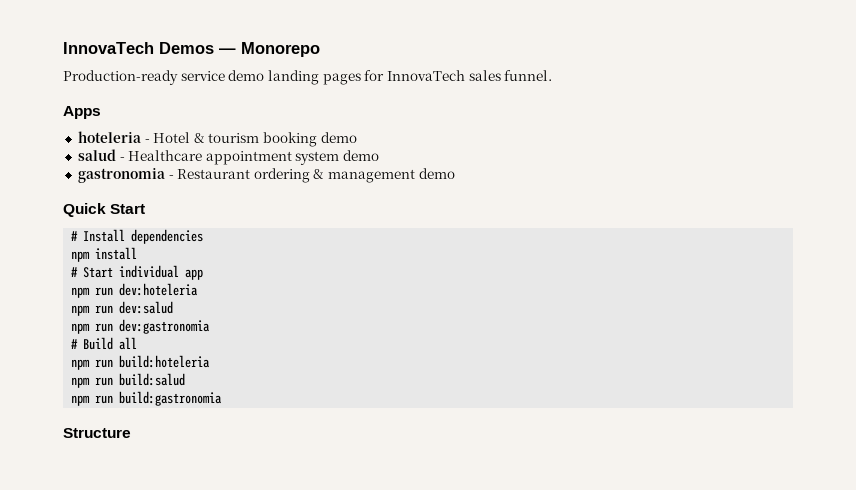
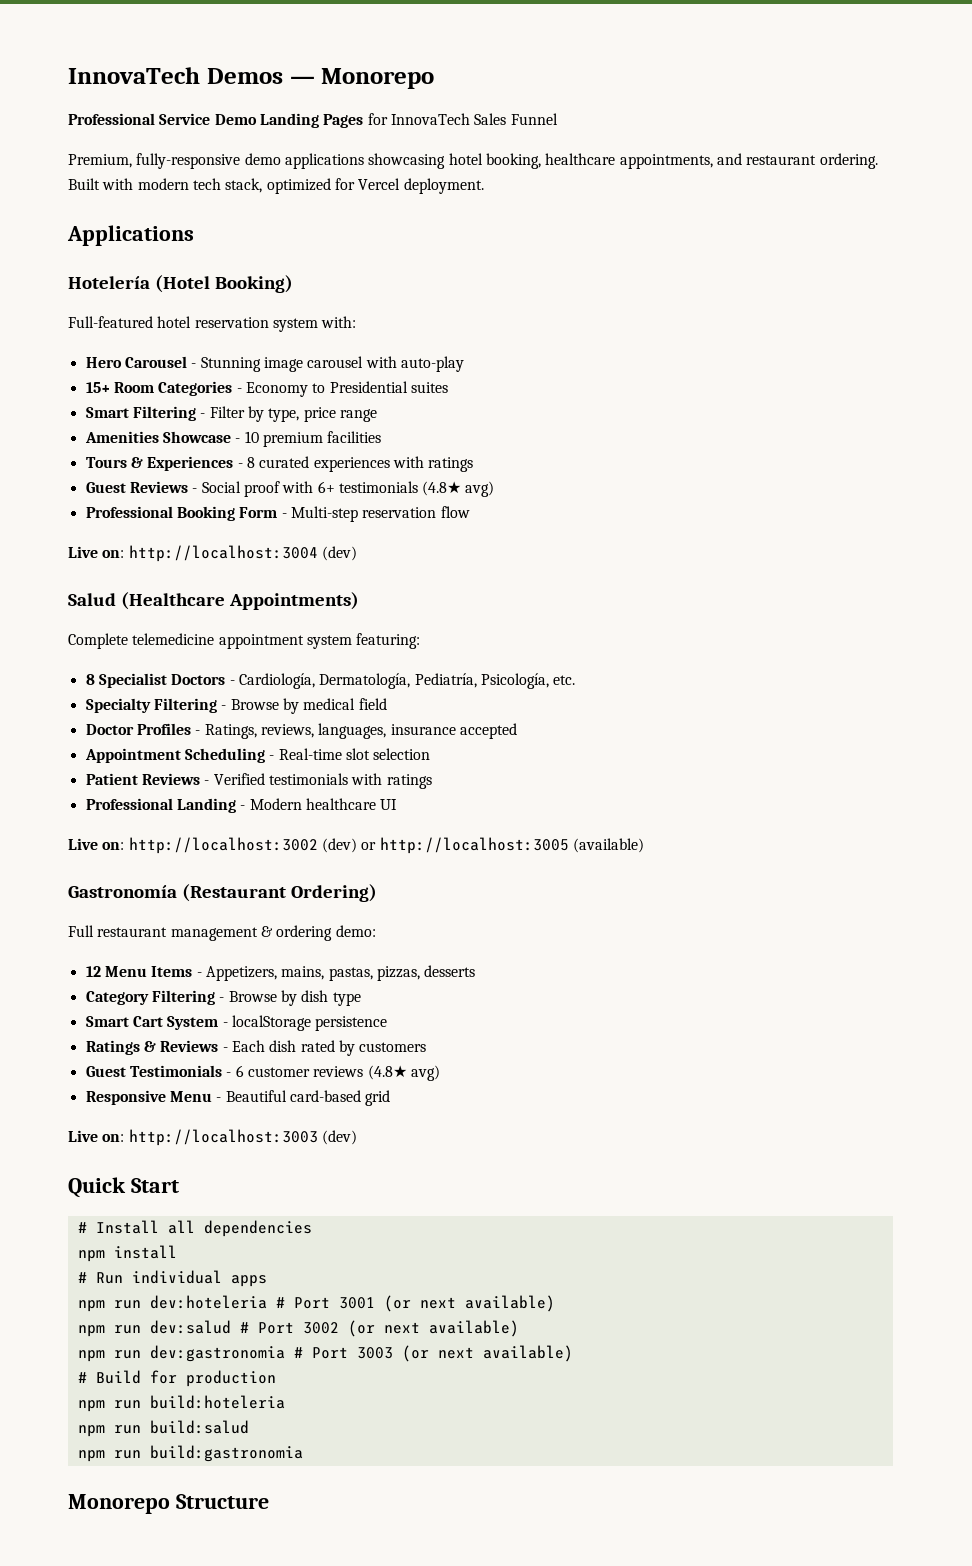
- Production-ready service demo landing pages for InnovaTech sales funnel.
- Apps
- hoteleria - Hotel & tourism booking demo
- salud - Healthcare appointment system demo
- gastronomia - Restaurant ordering & management demo
+ Professional Service Demo Landing Pages for InnovaTech Sales Funnel
+ Premium, fully-responsive demo applications showcasing hotel booking, healthcare appointments, and restaurant ordering. Built with modern tech stack, optimized for Vercel deployment.
+ Applications
+ Hotelería (Hotel Booking)
+ Full-featured hotel reservation system with:
+ Hero Carousel - Stunning image carousel with auto-play
+ 15+ Room Categories - Economy to Presidential suites
+ Smart Filtering - Filter by type, price range
+ Amenities Showcase - 10 premium facilities
+ Tours & Experiences - 8 curated experiences with ratings
+ Guest Reviews - Social proof with 6+ testimonials (4.8★ avg)
+ Professional Booking Form - Multi-step reservation flow
+ Live on: http://localhost:3004 (dev)
+ Salud (Healthcare Appointments)
+ Complete telemedicine appointment system featuring:
+ 8 Specialist Doctors - Cardiología, Dermatología, Pediatría, Psicología, etc.
+ Specialty Filtering - Browse by medical field
+ Doctor Profiles - Ratings, reviews, languages, insurance accepted
+ Appointment Scheduling - Real-time slot selection
+ Patient Reviews - Verified testimonials with ratings
+ Professional Landing - Modern healthcare UI
+ Live on: http://localhost:3002 (dev) or http://localhost:3005 (available)
+ Gastronomía (Restaurant Ordering)
+ Full restaurant management & ordering demo:
+ 12 Menu Items - Appetizers, mains, pastas, pizzas, desserts
+ Category Filtering - Browse by dish type
+ Smart Cart System - localStorage persistence
+ Ratings & Reviews - Each dish rated by customers
+ Guest Testimonials - 6 customer reviews (4.8★ avg)
+ Responsive Menu - Beautiful card-based grid
+ Live on: http://localhost:3003 (dev)
- # Install dependencies
+ # Install all dependencies
- # Start individual app
+ # Run individual apps
- npm run dev:hoteleria
- npm run dev:salud
- npm run dev:gastronomia
+ npm run dev:hoteleria # Port 3001 (or next available)
+ npm run dev:salud # Port 3002 (or next available)
+ npm run dev:gastronomia # Port 3003 (or next available)
- # Build all
+ # Build for production
- Structure
+ Monorepo Structure

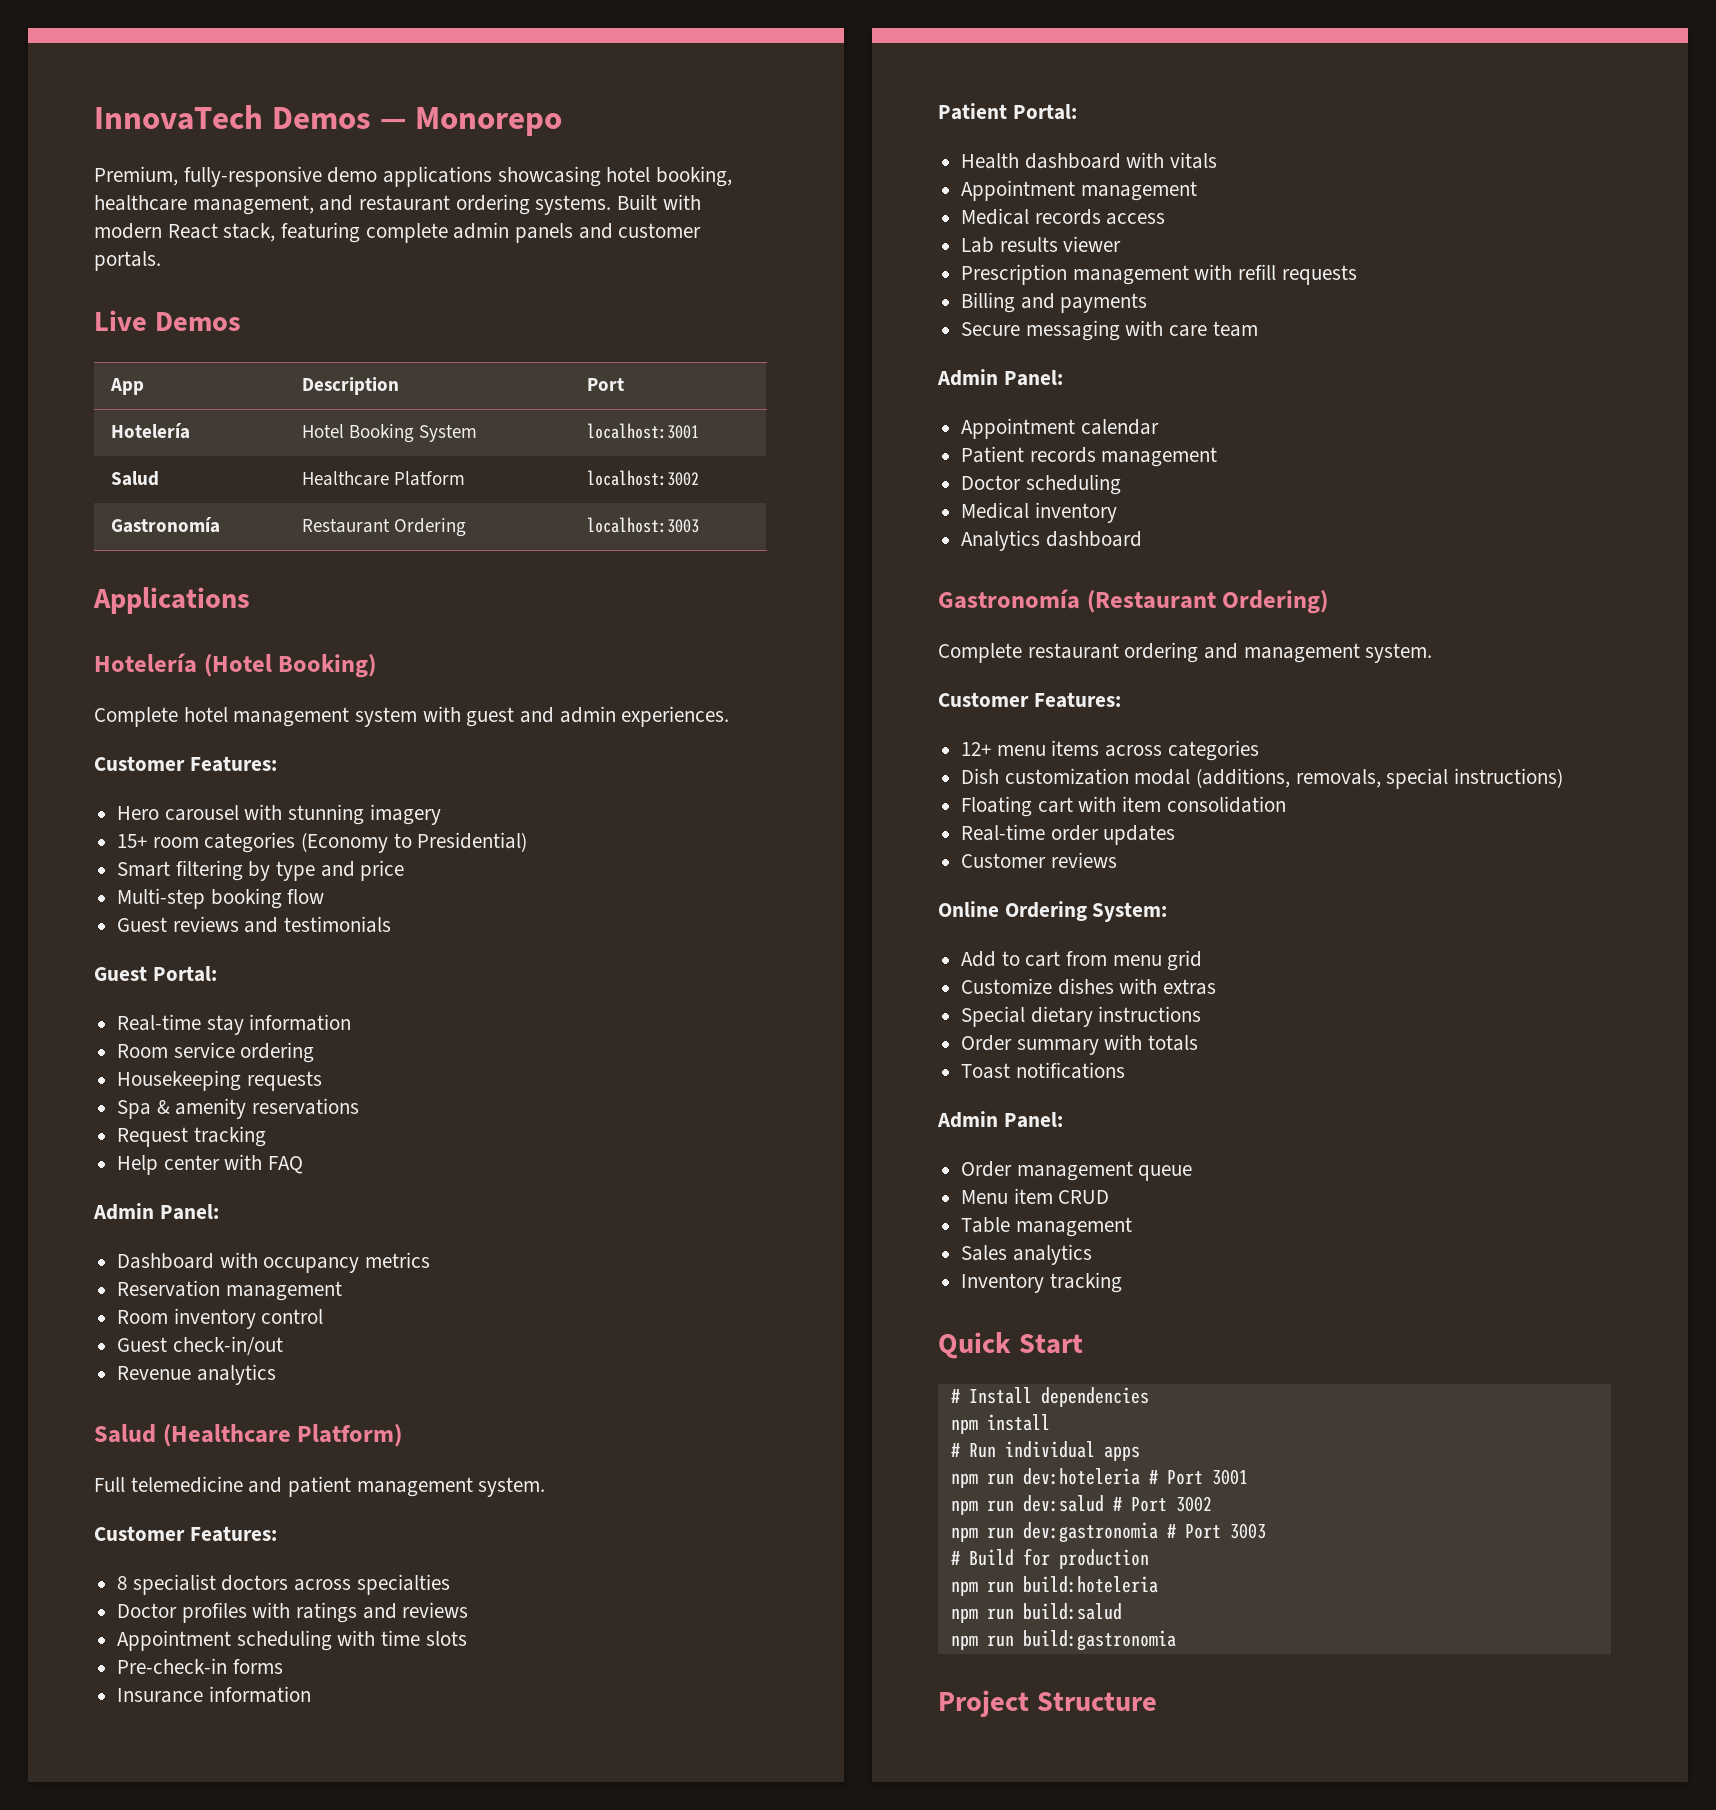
- Professional Service Demo Landing Pages for InnovaTech Sales Funnel
- Premium, fully-responsive demo applications showcasing hotel booking, healthcare appointments, and restaurant ordering.
+ Premium, fully-responsive demo applications showcasing hotel booking, healthcare management, and restaurant ordering systems.
- Built with modern tech stack, optimized for Vercel deployment.
+ Built with modern React stack, featuring complete admin panels and customer portals.
+ Live Demos
+ App | Description | Port
+ Hotelería | Hotel Booking System | localhost:3001
+ Salud | Healthcare Platform | localhost:3002
+ Gastronomía | Restaurant Ordering | localhost:3003
  Applications
  Hotelería (Hotel Booking)
- Full-featured hotel reservation system with:
- Hero Carousel - Stunning image carousel with auto-play
- 15+ Room Categories - Economy to Presidential suites
- Smart Filtering - Filter by type, price range
- Amenities Showcase - 10 premium facilities
- Tours & Experiences - 8 curated experiences with ratings
- Guest Reviews - Social proof with 6+ testimonials (4.8★ avg)
- Professional Booking Form - Multi-step reservation flow
- Live on: http://localhost:3004 (dev)
- Salud (Healthcare Appointments)
- Complete telemedicine appointment system featuring:
- 8 Specialist Doctors - Cardiología, Dermatología, Pediatría, Psicología, etc.
- Specialty Filtering - Browse by medical field
- Doctor Profiles - Ratings, reviews, languages, insurance accepted
- Appointment Scheduling - Real-time slot selection
- Patient Reviews - Verified testimonials with ratings
- Professional Landing - Modern healthcare UI
- Live on: http://localhost:3002 (dev) or http://localhost:3005 (available)
+ Complete hotel management system with guest and admin experiences.
+ Customer Features:
+ Hero carousel with stunning imagery
+ 15+ room categories (Economy to Presidential)
+ Smart filtering by type and price
+ Multi-step booking flow
+ Guest reviews and testimonials
+ Guest Portal:
+ Real-time stay information
+ Room service ordering
+ Housekeeping requests
+ Spa & amenity reservations
+ Request tracking
+ Help center with FAQ
+ Admin Panel:
+ Dashboard with occupancy metrics
+ Reservation management
+ Room inventory control
+ Guest check-in/out
+ Revenue analytics
+ Salud (Healthcare Platform)
+ Full telemedicine and patient management system.
+ Customer Features:
+ 8 specialist doctors across specialties
+ Doctor profiles with ratings and reviews
+ Appointment scheduling with time slots
+ Pre-check-in forms
+ Insurance information
+ Patient Portal:
+ Health dashboard with vitals
+ Appointment management
+ Medical records access
+ Lab results viewer
+ Prescription management with refill requests
+ Billing and payments
+ Secure messaging with care team
+ Admin Panel:
+ Appointment calendar
+ Patient records management
+ Doctor scheduling
+ Medical inventory
+ Analytics dashboard
  Gastronomía (Restaurant Ordering)
- Full restaurant management & ordering demo:
- 12 Menu Items - Appetizers, mains, pastas, pizzas, desserts
- Category Filtering - Browse by dish type
- Smart Cart System - localStorage persistence
- Ratings & Reviews - Each dish rated by customers
- Guest Testimonials - 6 customer reviews (4.8★ avg)
- Responsive Menu - Beautiful card-based grid
- Live on: http://localhost:3003 (dev)
+ Complete restaurant ordering and management system.
+ Customer Features:
+ 12+ menu items across categories
+ Dish customization modal (additions, removals, special instructions)
+ Floating cart with item consolidation
+ Real-time order updates
+ Customer reviews
+ Online Ordering System:
+ Add to cart from menu grid
+ Customize dishes with extras
+ Special dietary instructions
+ Order summary with totals
+ Toast notifications
+ Admin Panel:
+ Order management queue
+ Menu item CRUD
+ Table management
+ Sales analytics
+ Inventory tracking
- # Install all dependencies
+ # Install dependencies
- npm run dev:hoteleria # Port 3001 (or next available)
+ npm run dev:hoteleria # Port 3001
- npm run dev:salud # Port 3002 (or next available)
+ npm run dev:salud # Port 3002
- npm run dev:gastronomia # Port 3003 (or next available)
+ npm run dev:gastronomia # Port 3003
- Monorepo Structure
+ Project Structure

